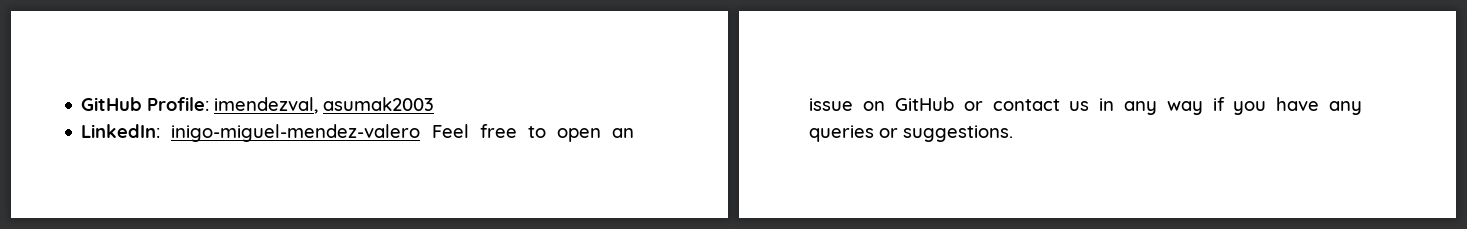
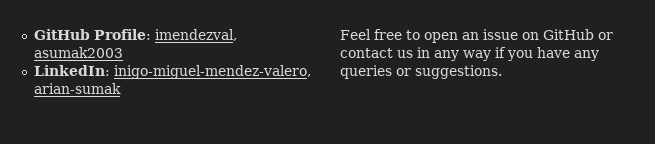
- LinkedIn: inigo-miguel-mendez-valero Feel free to open an issue on GitHub or contact us in any way if you have any queries or suggestions.
+ LinkedIn: inigo-miguel-mendez-valero, arian-sumak
+ Feel free to open an issue on GitHub or contact us in any way if you have any queries or suggestions.

